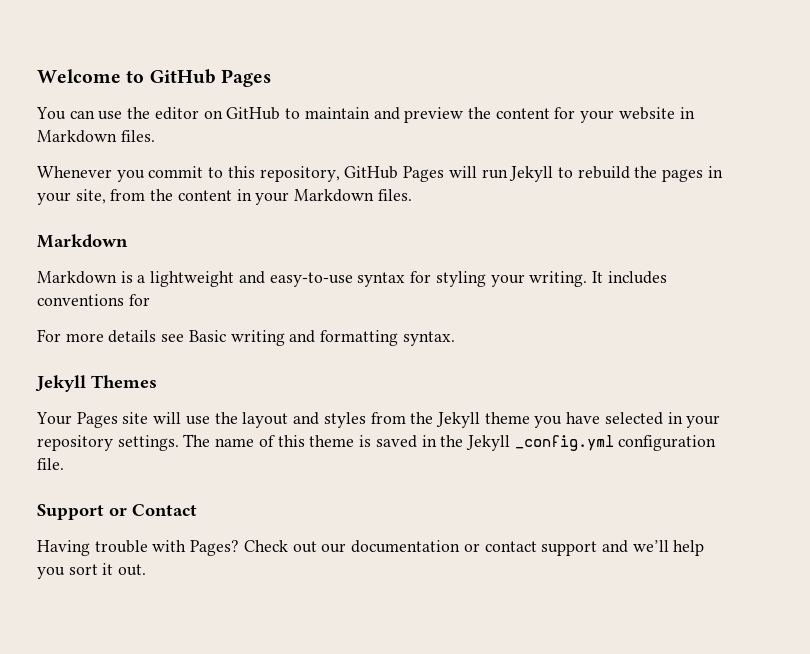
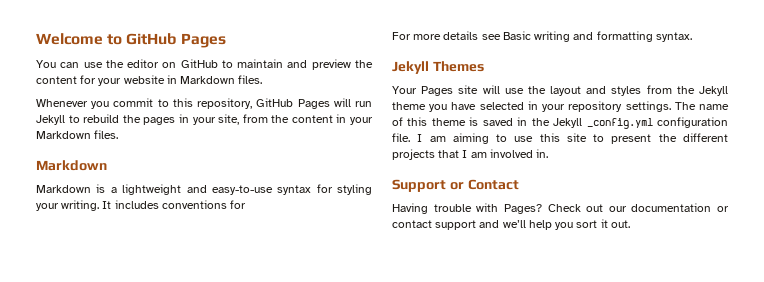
+ I am aiming to use this site to present the different projects that I am involved in.

